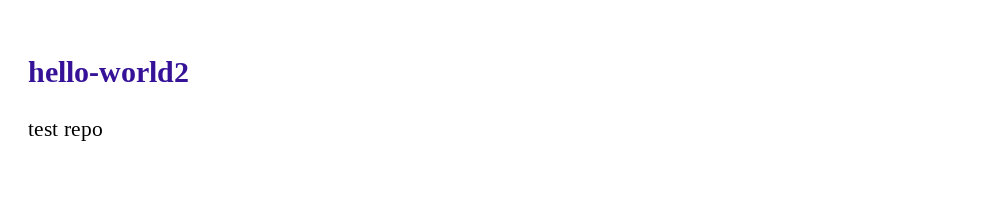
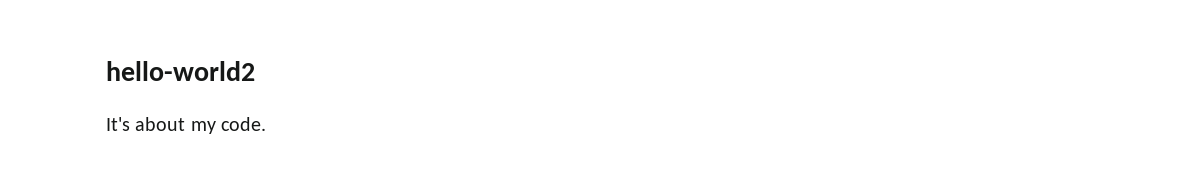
- test repo
+ It's about my code.

